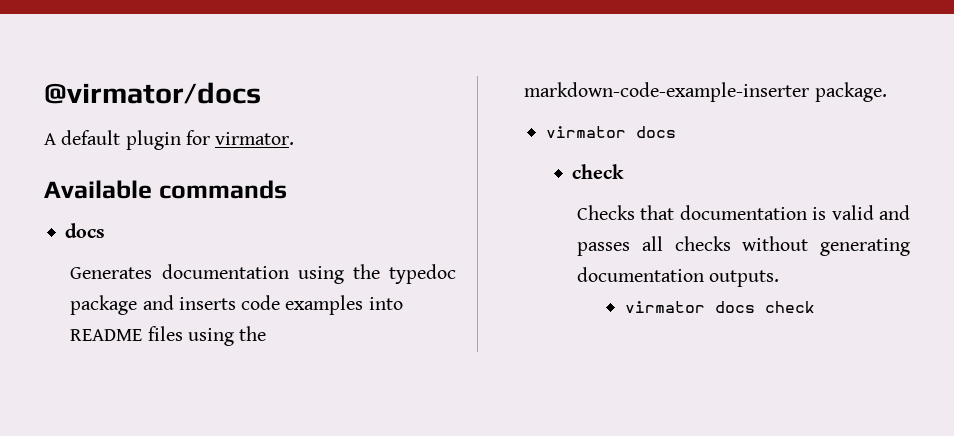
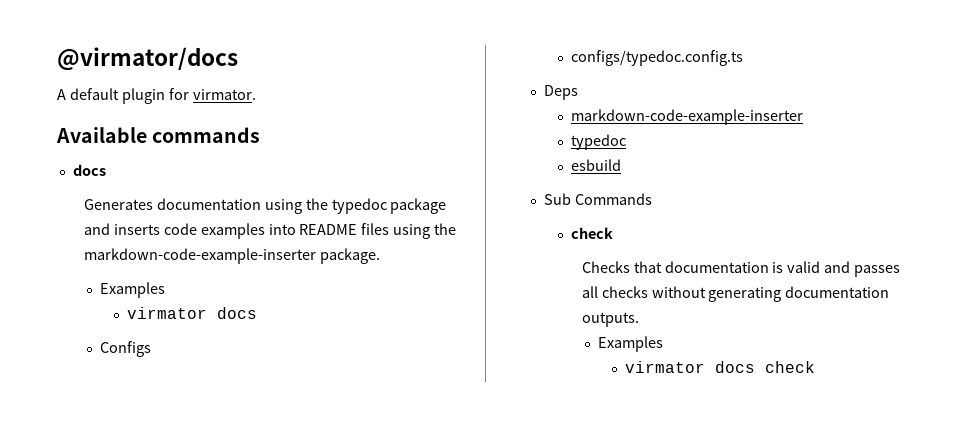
  Generates documentation using the typedoc package and inserts code examples into README files using the markdown-code-example-inserter package.
+ Examples
  virmator docs
+ Configs
+ configs/typedoc.config.ts
+ Deps
+ markdown-code-example-inserter
+ typedoc
+ esbuild
+ Sub Commands
  Checks that documentation is valid and passes all checks without generating documentation outputs.
+ Examples

